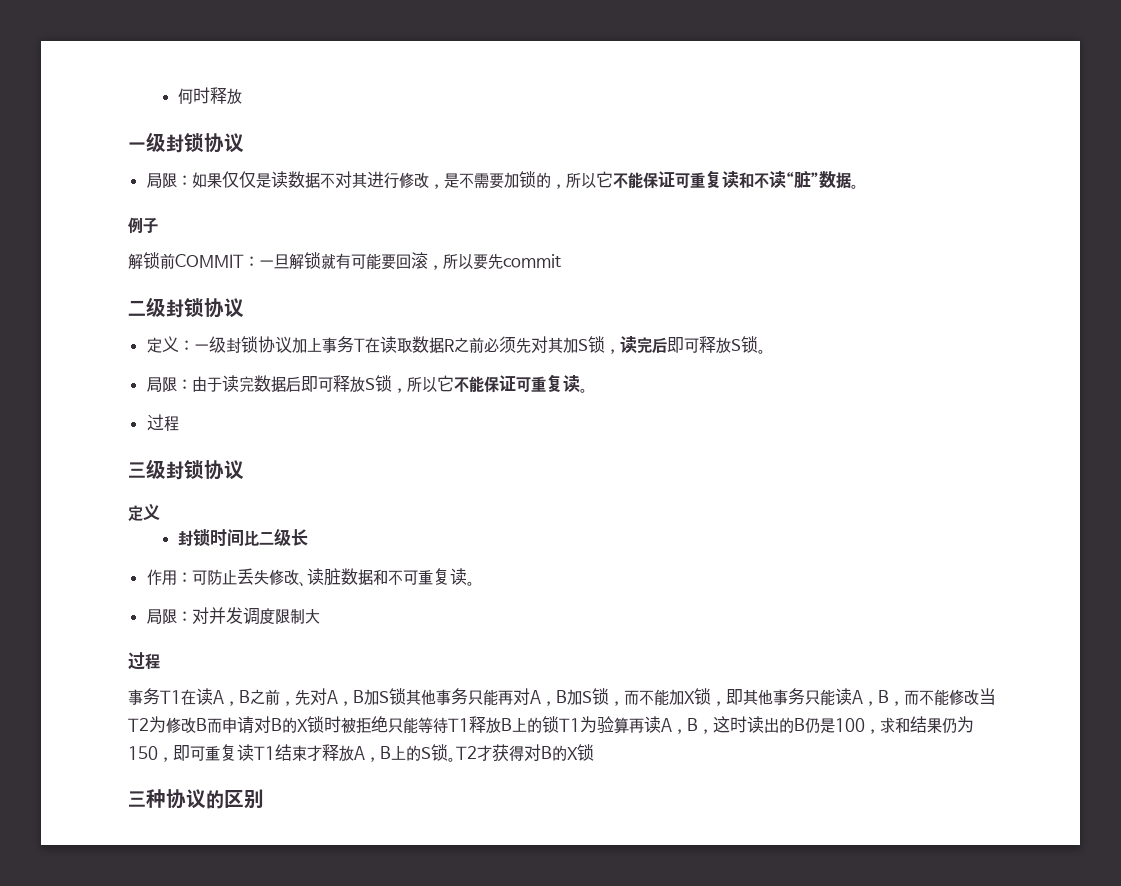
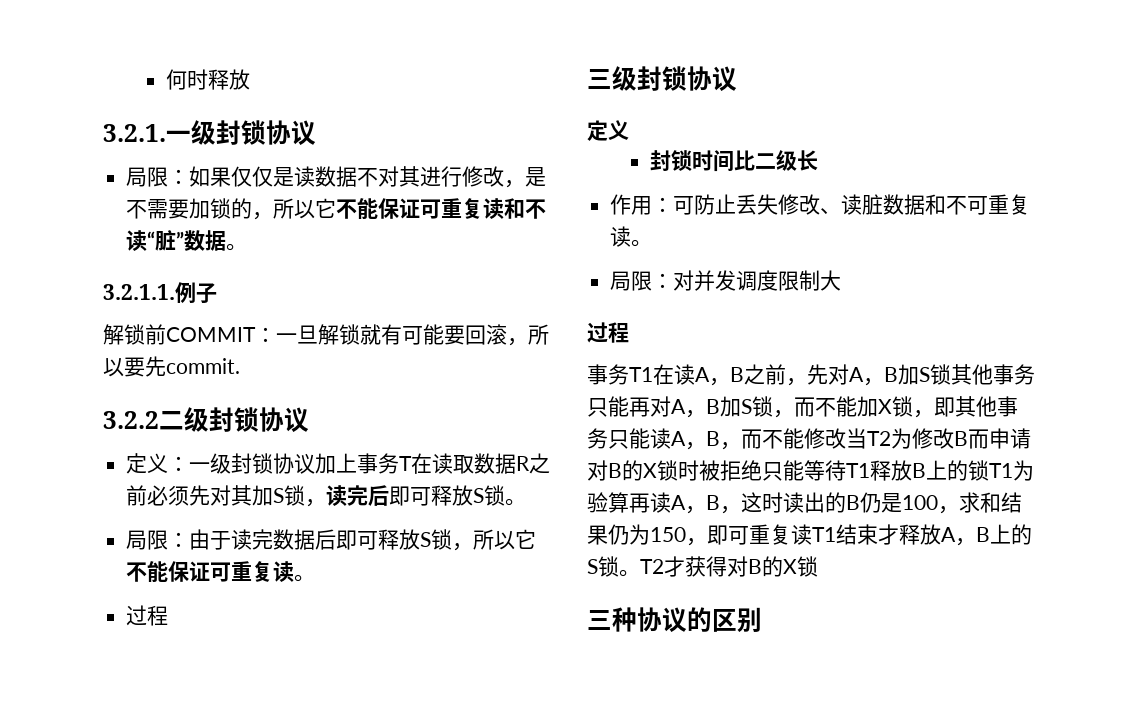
  何时释放
- 一级封锁协议
+ 3.2.1.一级封锁协议
- 例子
+ 3.2.1.1.例子
- 解锁前COMMIT：一旦解锁就有可能要回滚，所以要先commit
- 二级封锁协议
+ 解锁前COMMIT：一旦解锁就有可能要回滚，所以要先commit.
+ 3.2.2二级封锁协议

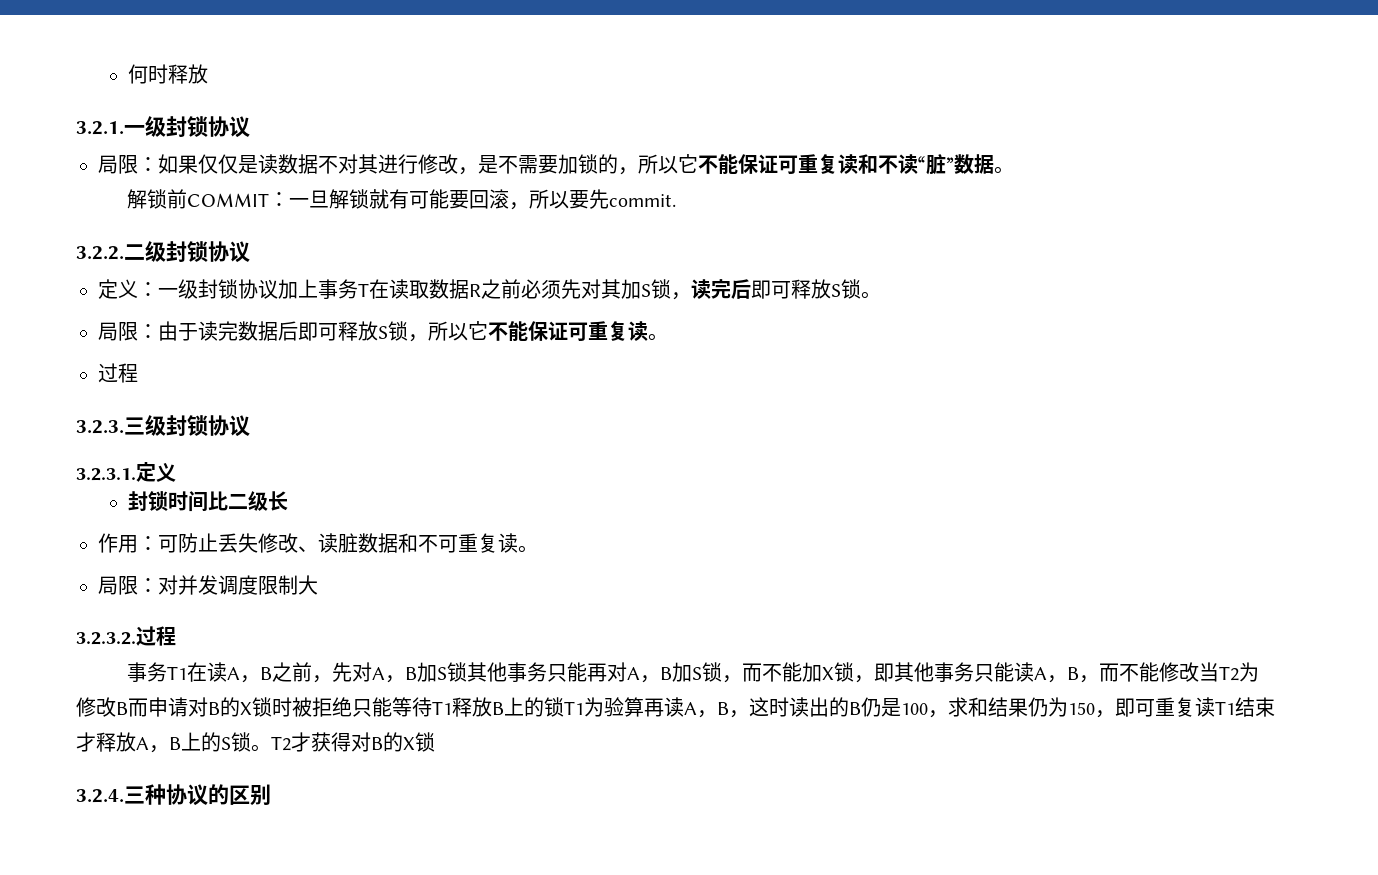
- 3.2.1.1.例子
- 3.2.2二级封锁协议
+ 3.2.2.二级封锁协议
- 三级封锁协议
- 定义
+ 3.2.3.三级封锁协议
+ 3.2.3.1.定义
  局限：对并发调度限制大
- 过程
+ 3.2.3.2.过程
- 三种协议的区别
+ 3.2.4.三种协议的区别

